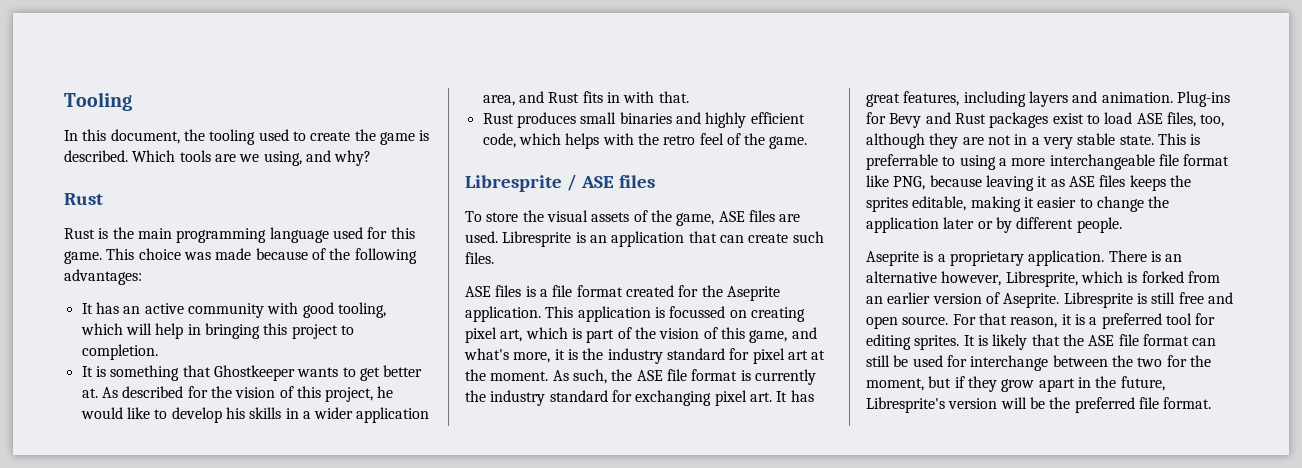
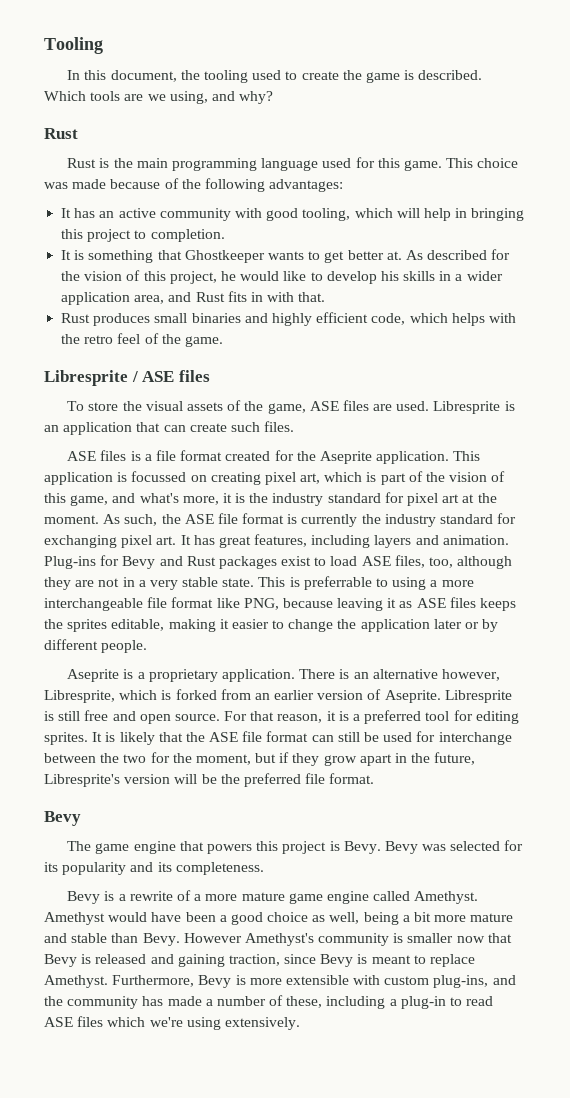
  It is likely that the ASE file format can still be used for interchange between the two for the moment, but if they grow apart in the future, Libresprite's version will be the preferred file format.
+ Bevy
+ The game engine that powers this project is Bevy. Bevy was selected for its popularity and its completeness.
+ Bevy is a rewrite of a more mature game engine called Amethyst. Amethyst would have been a good choice as well, being a bit more mature and stable than Bevy. However Amethyst's community is smaller now that Bevy is released and gaining traction, since Bevy is meant to replace Amethyst. Furthermore, Bevy is more extensible with custom plug-ins, and the community has made a number of these, including a plug-in to read ASE files which we're using extensively.

